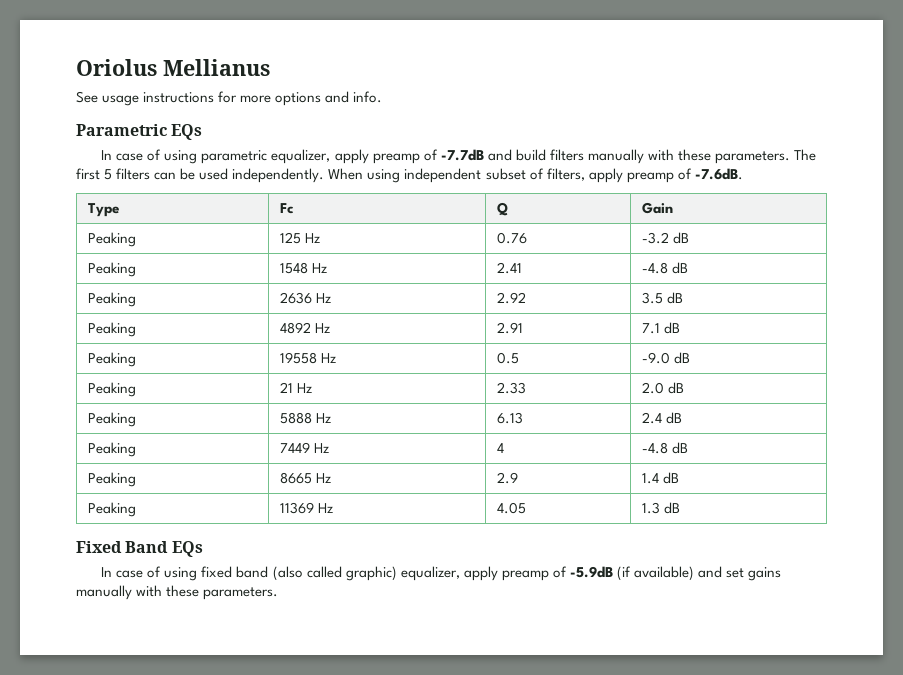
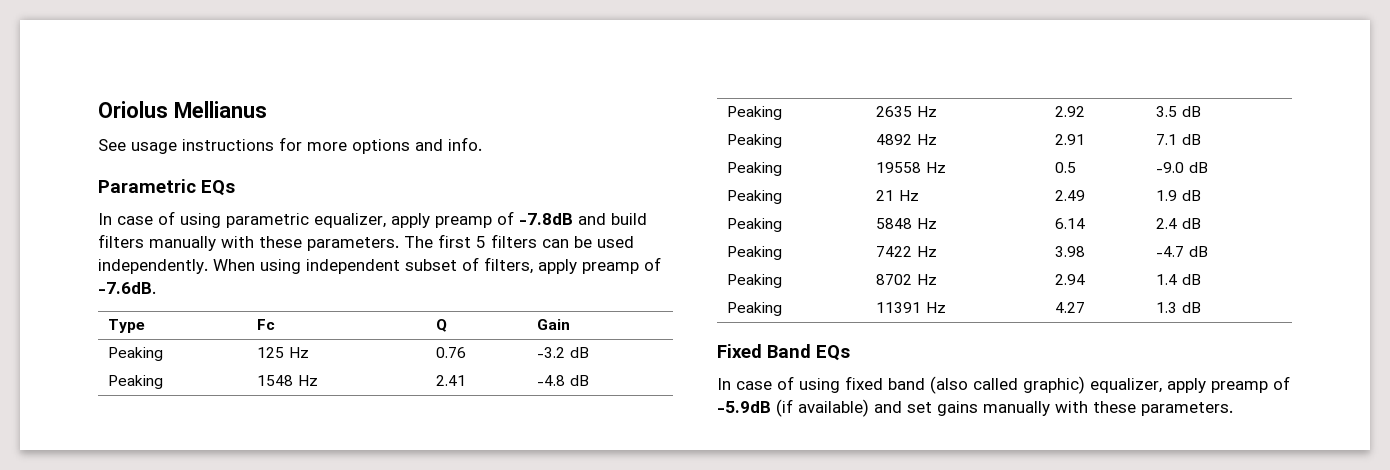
- In case of using parametric equalizer, apply preamp of -7.7dB and build filters manually with these parameters.
+ In case of using parametric equalizer, apply preamp of -7.8dB and build filters manually with these parameters.
- Peaking | 2636 Hz | 2.92 | 3.5 dB
+ Peaking | 2635 Hz | 2.92 | 3.5 dB
- Peaking | 21 Hz | 2.33 | 2.0 dB
- Peaking | 5888 Hz | 6.13 | 2.4 dB
+ Peaking | 21 Hz | 2.49 | 1.9 dB
+ Peaking | 5848 Hz | 6.14 | 2.4 dB
- Peaking | 7449 Hz | 4 | -4.8 dB
- Peaking | 8665 Hz | 2.9 | 1.4 dB
+ Peaking | 7422 Hz | 3.98 | -4.7 dB
+ Peaking | 8702 Hz | 2.94 | 1.4 dB
- Peaking | 11369 Hz | 4.05 | 1.3 dB
+ Peaking | 11391 Hz | 4.27 | 1.3 dB

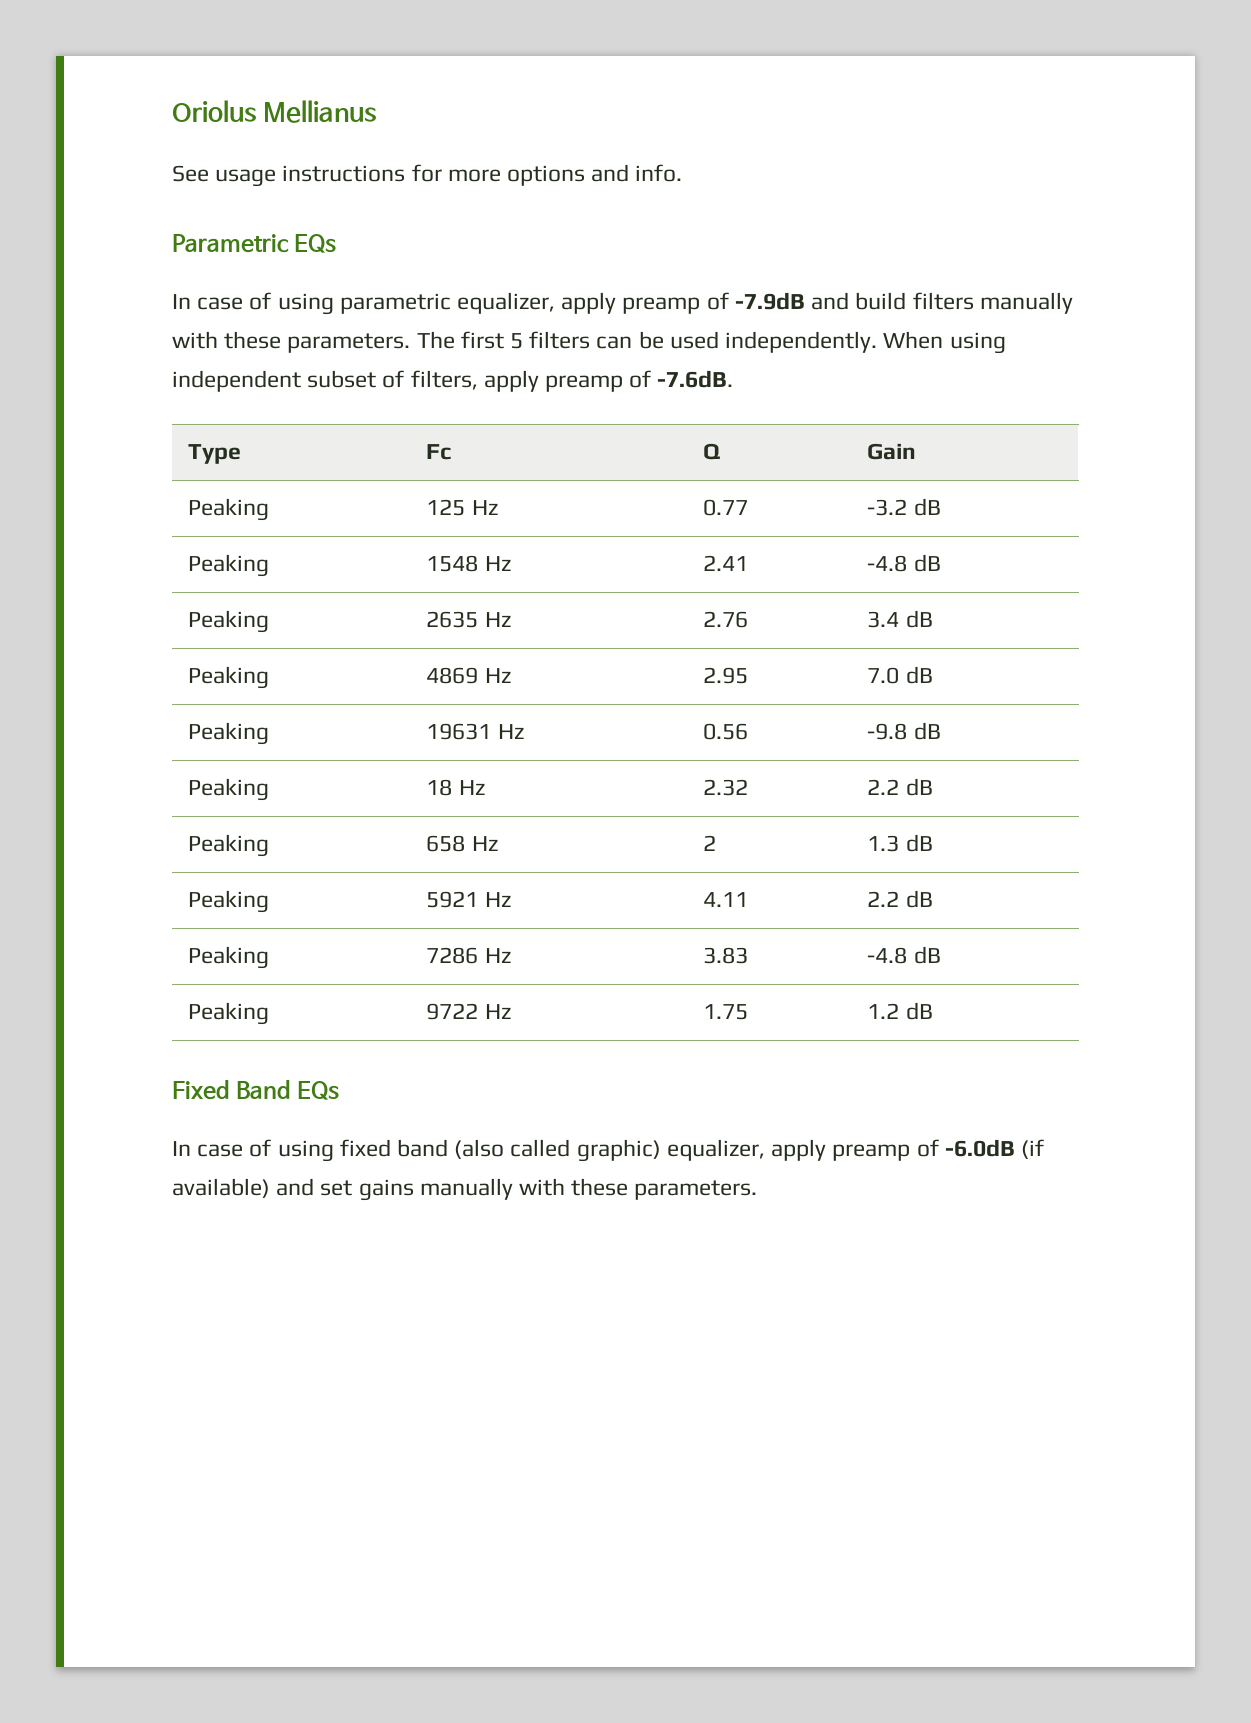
- In case of using parametric equalizer, apply preamp of -7.8dB and build filters manually with these parameters.
+ In case of using parametric equalizer, apply preamp of -7.9dB and build filters manually with these parameters.
- Peaking | 125 Hz | 0.76 | -3.2 dB
+ Peaking | 125 Hz | 0.77 | -3.2 dB
- Peaking | 2635 Hz | 2.92 | 3.5 dB
- Peaking | 4892 Hz | 2.91 | 7.1 dB
- Peaking | 19558 Hz | 0.5 | -9.0 dB
- Peaking | 21 Hz | 2.49 | 1.9 dB
- Peaking | 5848 Hz | 6.14 | 2.4 dB
- Peaking | 7422 Hz | 3.98 | -4.7 dB
- Peaking | 8702 Hz | 2.94 | 1.4 dB
- Peaking | 11391 Hz | 4.27 | 1.3 dB
+ Peaking | 2635 Hz | 2.76 | 3.4 dB
+ Peaking | 4869 Hz | 2.95 | 7.0 dB
+ Peaking | 19631 Hz | 0.56 | -9.8 dB
+ Peaking | 18 Hz | 2.32 | 2.2 dB
+ Peaking | 658 Hz | 2 | 1.3 dB
+ Peaking | 5921 Hz | 4.11 | 2.2 dB
+ Peaking | 7286 Hz | 3.83 | -4.8 dB
+ Peaking | 9722 Hz | 1.75 | 1.2 dB
- In case of using fixed band (also called graphic) equalizer, apply preamp of -5.9dB (if available) and set gains manually with these parameters.
+ In case of using fixed band (also called graphic) equalizer, apply preamp of -6.0dB (if available) and set gains manually with these parameters.

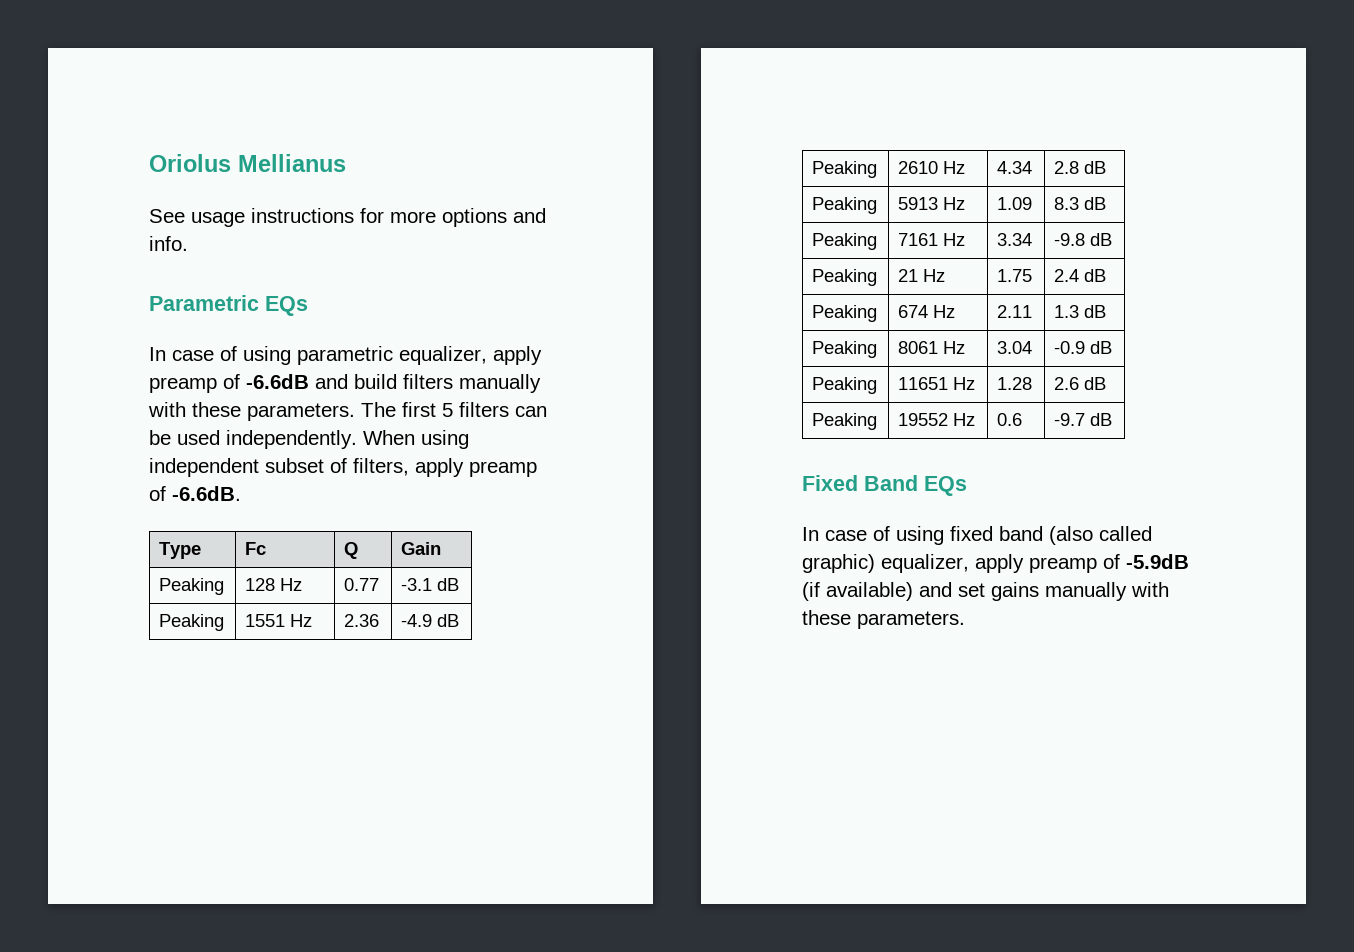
- In case of using parametric equalizer, apply preamp of -7.9dB and build filters manually with these parameters.
+ In case of using parametric equalizer, apply preamp of -6.6dB and build filters manually with these parameters.
- When using independent subset of filters, apply preamp of -7.6dB.
+ When using independent subset of filters, apply preamp of -6.6dB.
- Peaking | 125 Hz | 0.77 | -3.2 dB
- Peaking | 1548 Hz | 2.41 | -4.8 dB
- Peaking | 2635 Hz | 2.76 | 3.4 dB
- Peaking | 4869 Hz | 2.95 | 7.0 dB
- Peaking | 19631 Hz | 0.56 | -9.8 dB
+ Peaking | 128 Hz | 0.77 | -3.1 dB
+ Peaking | 1551 Hz | 2.36 | -4.9 dB
+ Peaking | 2610 Hz | 4.34 | 2.8 dB
+ Peaking | 5913 Hz | 1.09 | 8.3 dB
+ Peaking | 7161 Hz | 3.34 | -9.8 dB
- Peaking | 18 Hz | 2.32 | 2.2 dB
- Peaking | 658 Hz | 2 | 1.3 dB
+ Peaking | 21 Hz | 1.75 | 2.4 dB
+ Peaking | 674 Hz | 2.11 | 1.3 dB
- Peaking | 5921 Hz | 4.11 | 2.2 dB
- Peaking | 7286 Hz | 3.83 | -4.8 dB
- Peaking | 9722 Hz | 1.75 | 1.2 dB
+ Peaking | 8061 Hz | 3.04 | -0.9 dB
+ Peaking | 11651 Hz | 1.28 | 2.6 dB
+ Peaking | 19552 Hz | 0.6 | -9.7 dB
- In case of using fixed band (also called graphic) equalizer, apply preamp of -6.0dB (if available) and set gains manually with these parameters.
+ In case of using fixed band (also called graphic) equalizer, apply preamp of -5.9dB (if available) and set gains manually with these parameters.

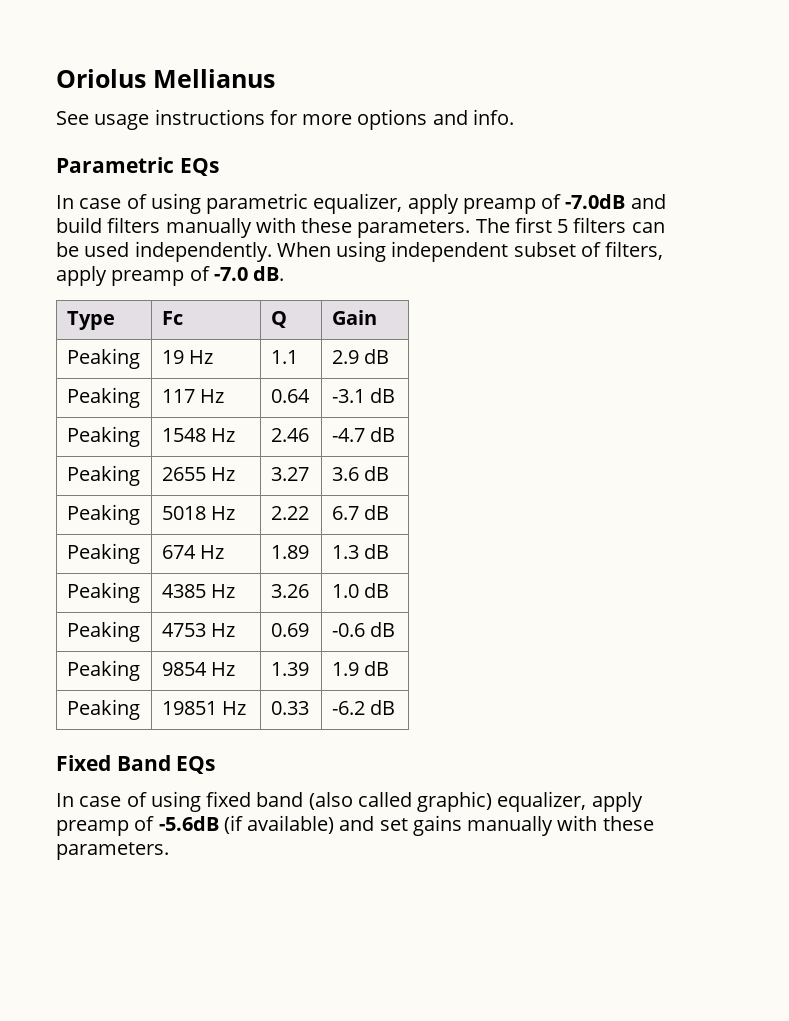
- In case of using parametric equalizer, apply preamp of -6.6dB and build filters manually with these parameters.
+ In case of using parametric equalizer, apply preamp of -7.0dB and build filters manually with these parameters.
- When using independent subset of filters, apply preamp of -6.6dB.
+ When using independent subset of filters, apply preamp of -7.0 dB.
- Peaking | 128 Hz | 0.77 | -3.1 dB
+ Peaking | 19 Hz | 1.1 | 2.9 dB
+ Peaking | 117 Hz | 0.64 | -3.1 dB
- Peaking | 1551 Hz | 2.36 | -4.9 dB
- Peaking | 2610 Hz | 4.34 | 2.8 dB
- Peaking | 5913 Hz | 1.09 | 8.3 dB
- Peaking | 7161 Hz | 3.34 | -9.8 dB
- Peaking | 21 Hz | 1.75 | 2.4 dB
+ Peaking | 1548 Hz | 2.46 | -4.7 dB
+ Peaking | 2655 Hz | 3.27 | 3.6 dB
+ Peaking | 5018 Hz | 2.22 | 6.7 dB
- Peaking | 674 Hz | 2.11 | 1.3 dB
+ Peaking | 674 Hz | 1.89 | 1.3 dB
- Peaking | 8061 Hz | 3.04 | -0.9 dB
- Peaking | 11651 Hz | 1.28 | 2.6 dB
- Peaking | 19552 Hz | 0.6 | -9.7 dB
+ Peaking | 4385 Hz | 3.26 | 1.0 dB
+ Peaking | 4753 Hz | 0.69 | -0.6 dB
+ Peaking | 9854 Hz | 1.39 | 1.9 dB
+ Peaking | 19851 Hz | 0.33 | -6.2 dB
- In case of using fixed band (also called graphic) equalizer, apply preamp of -5.9dB (if available) and set gains manually with these parameters.
+ In case of using fixed band (also called graphic) equalizer, apply preamp of -5.6dB (if available) and set gains manually with these parameters.

